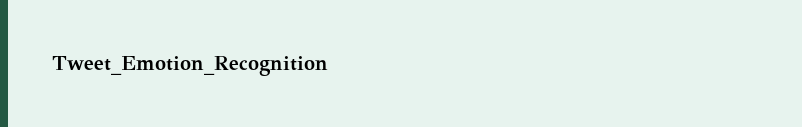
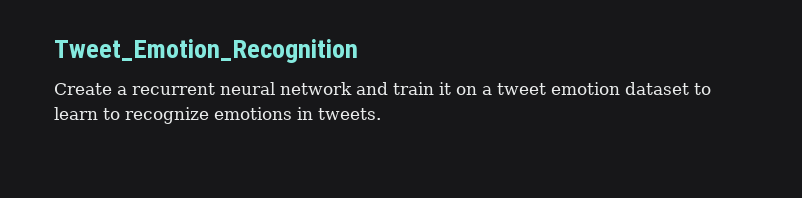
+ Create a recurrent neural network and train it on a tweet emotion dataset to learn to recognize emotions in tweets.

